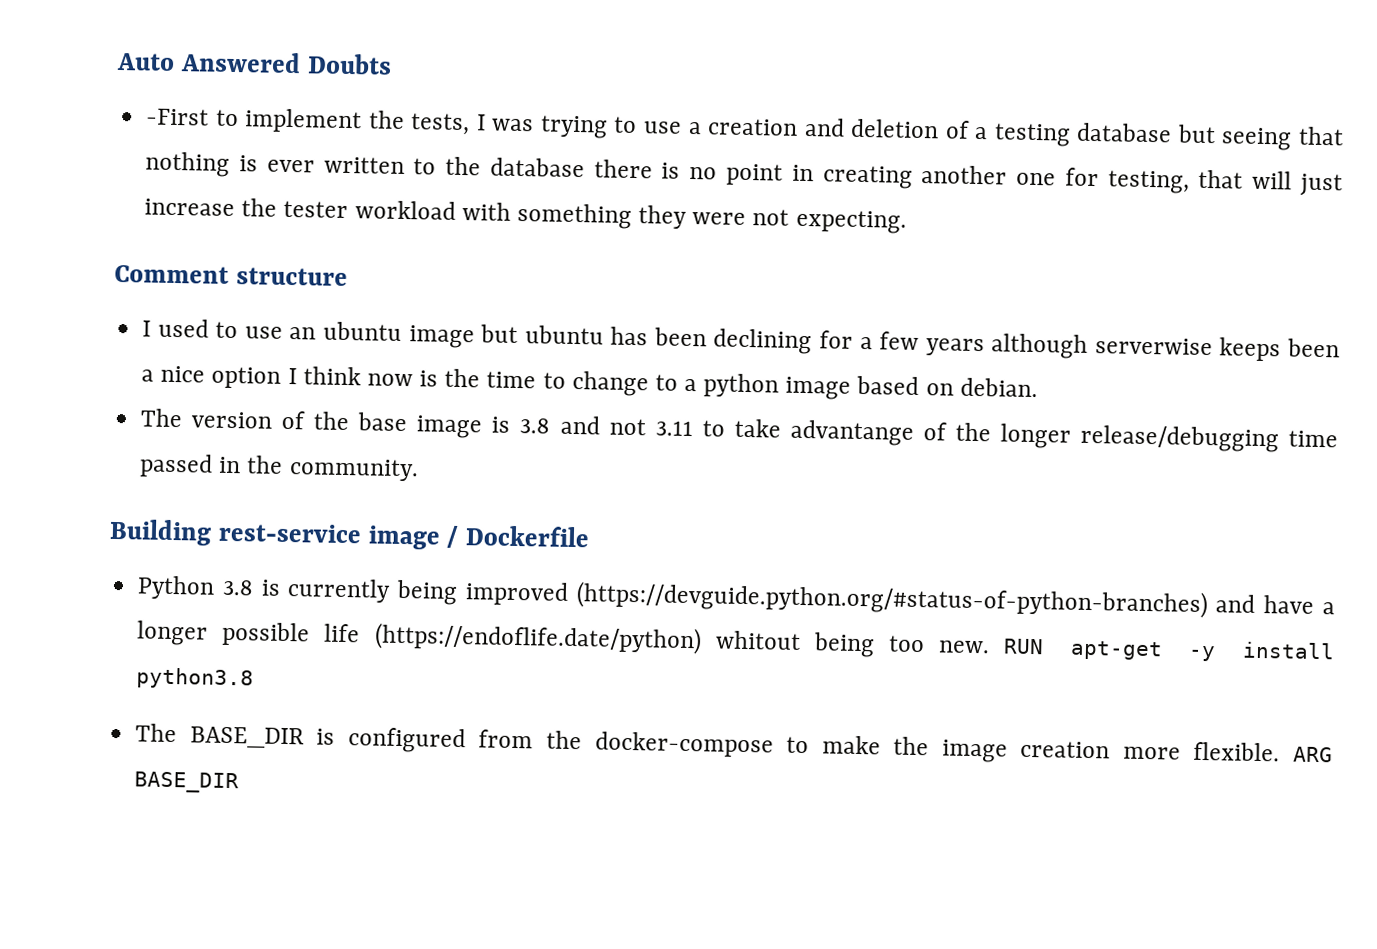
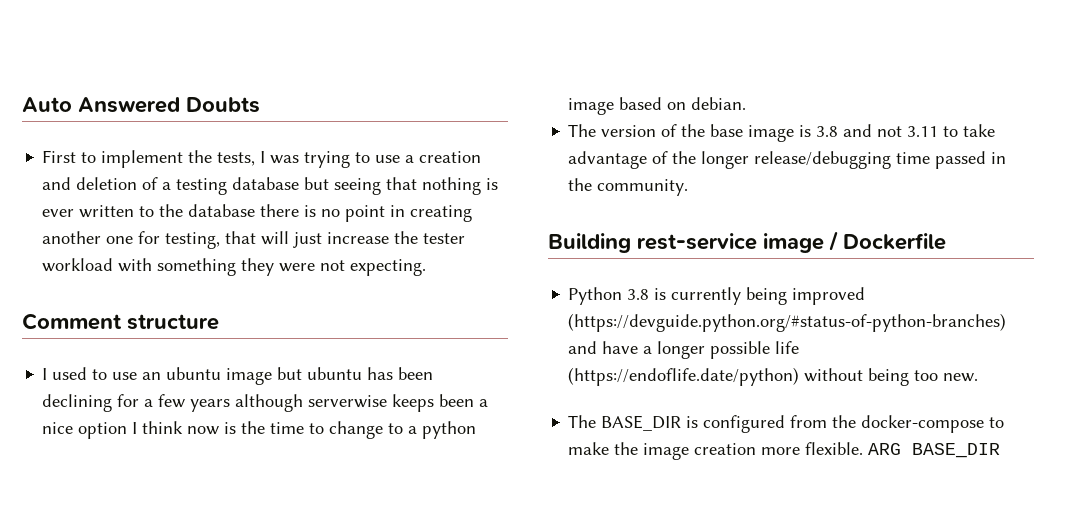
- -First to implement the tests, I was trying to use a creation and deletion of a testing database but seeing that nothing is ever written to the database there is no point in creating another one for testing, that will just increase the tester workload with something they were not expecting.
+ First to implement the tests, I was trying to use a creation and deletion of a testing database but seeing that nothing is ever written to the database there is no point in creating another one for testing, that will just increase the tester workload with something they were not expecting.
- The version of the base image is 3.8 and not 3.11 to take advantange of the longer release/debugging time passed in the community.
+ The version of the base image is 3.8 and not 3.11 to take advantage of the longer release/debugging time passed in the community.
- Python 3.8 is currently being improved (https://devguide.python.org/#status-of-python-branches) and have a longer possible life (https://endoflife.date/python) whitout being too new. RUN apt-get -y install python3.8
+ Python 3.8 is currently being improved (https://devguide.python.org/#status-of-python-branches) and have a longer possible life (https://endoflife.date/python) without being too new.

